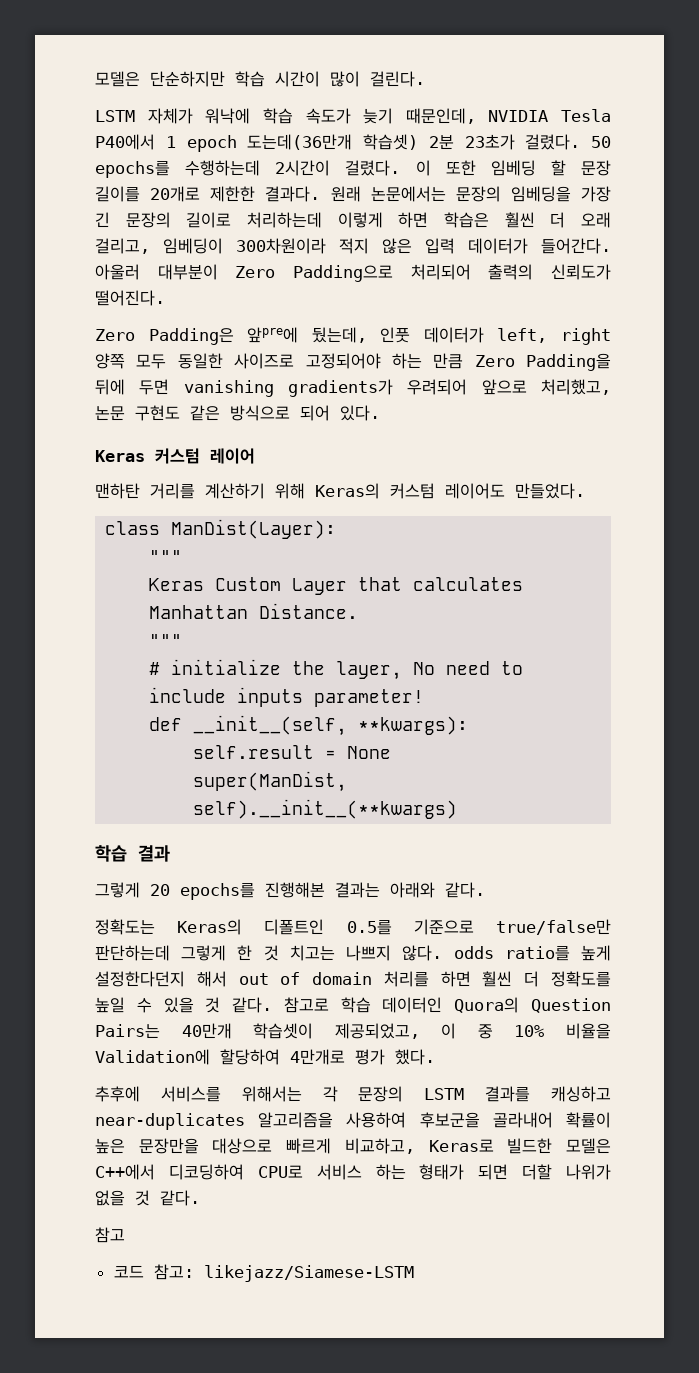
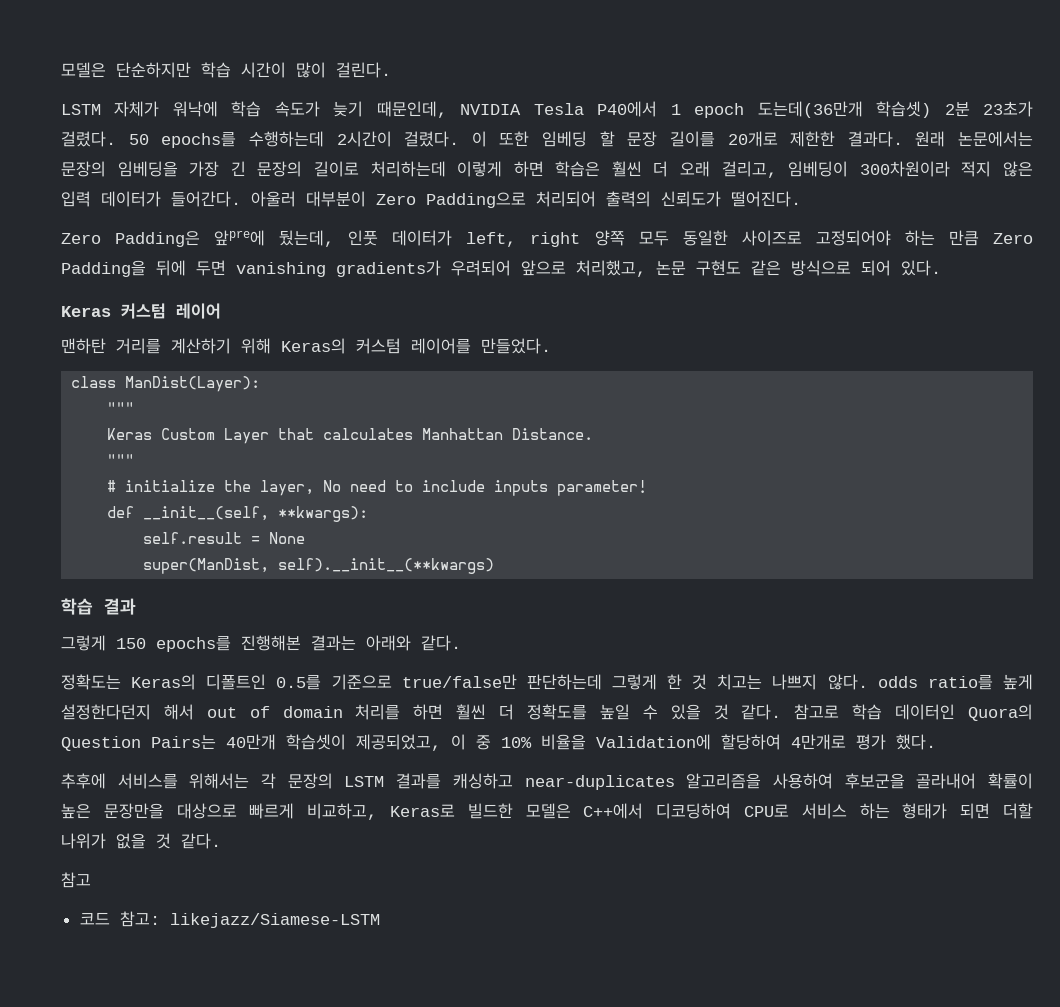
- 맨하탄 거리를 계산하기 위해 Keras의 커스텀 레이어도 만들었다.
+ 맨하탄 거리를 계산하기 위해 Keras의 커스텀 레이어를 만들었다.
- 그렇게 20 epochs를 진행해본 결과는 아래와 같다.
+ 그렇게 150 epochs를 진행해본 결과는 아래와 같다.

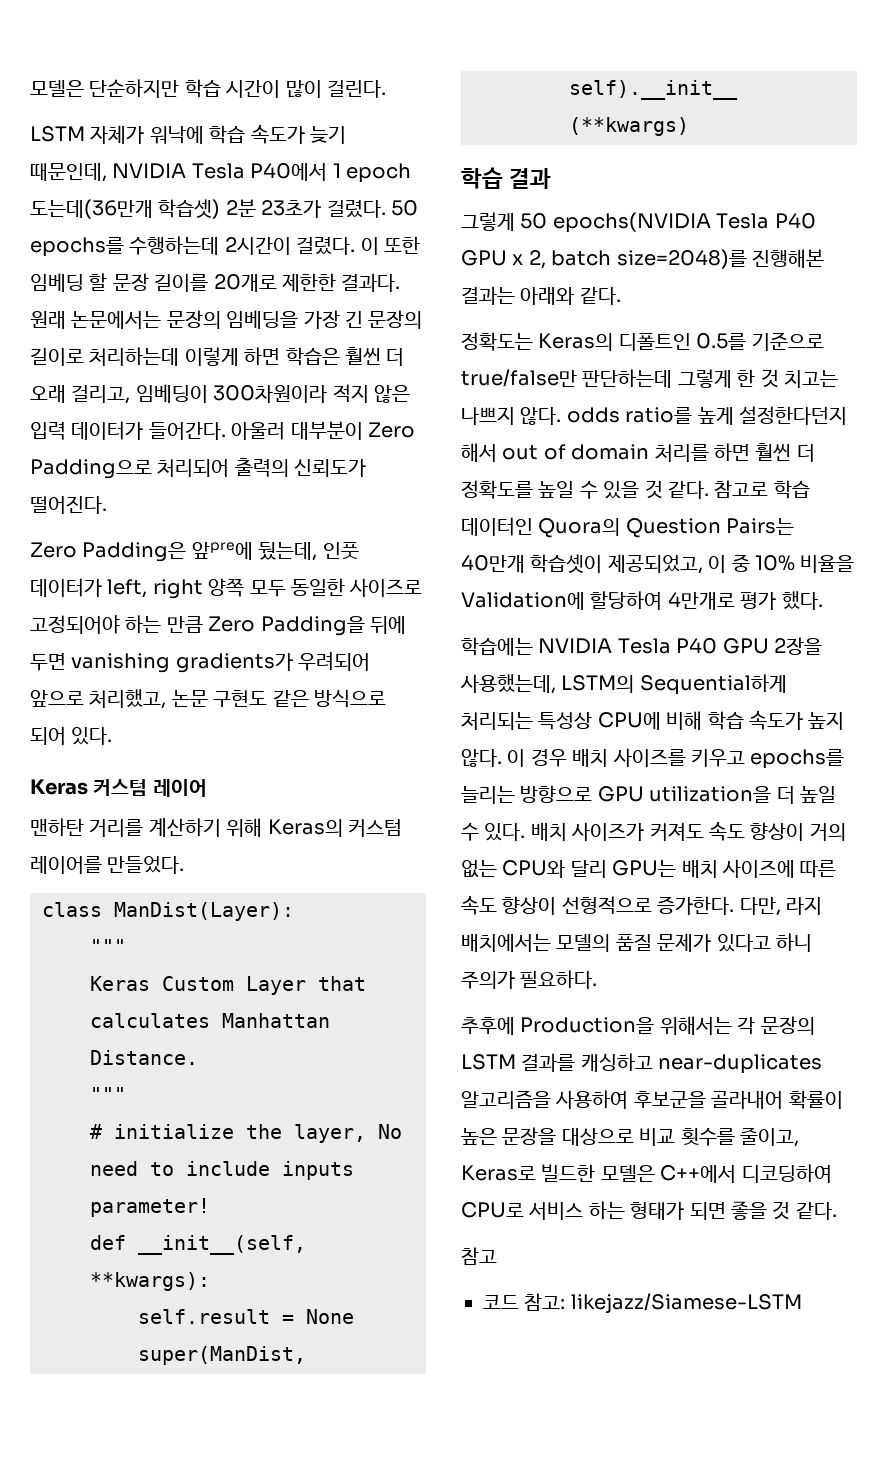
- 그렇게 150 epochs를 진행해본 결과는 아래와 같다.
+ 그렇게 50 epochs(NVIDIA Tesla P40 GPU x 2, batch size=2048)를 진행해본 결과는 아래와 같다.
+ 학습에는 NVIDIA Tesla P40 GPU 2장을 사용했는데, LSTM의 Sequential하게 처리되는 특성상 CPU에 비해 학습 속도가 높지 않다. 이 경우 배치 사이즈를 키우고 epochs를 늘리는 방향으로 GPU utilization을 더 높일 수 있다. 배치 사이즈가 커져도 속도 향상이 거의 없는 CPU와 달리 GPU는 배치 사이즈에 따른 속도 향상이 선형적으로 증가한다. 다만, 라지 배치에서는 모델의 품질 문제가 있다고 하니 주의가 필요하다.
- 추후에 서비스를 위해서는 각 문장의 LSTM 결과를 캐싱하고 near-duplicates 알고리즘을 사용하여 후보군을 골라내어 확률이 높은 문장만을 대상으로 빠르게 비교하고, Keras로 빌드한 모델은 C++에서 디코딩하여 CPU로 서비스 하는 형태가 되면 더할 나위가 없을 것 같다.
+ 추후에 Production을 위해서는 각 문장의 LSTM 결과를 캐싱하고 near-duplicates 알고리즘을 사용하여 후보군을 골라내어 확률이 높은 문장을 대상으로 비교 횟수를 줄이고, Keras로 빌드한 모델은 C++에서 디코딩하여 CPU로 서비스 하는 형태가 되면 좋을 것 같다.

